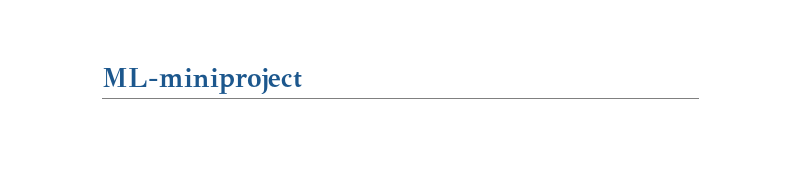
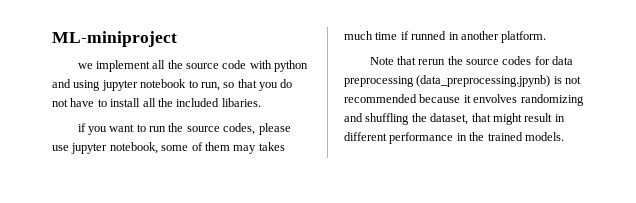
+ we implement all the source code with python and using jupyter notebook to run, so that you do not have to install all the included libaries.
+ if you want to run the source codes, please use jupyter notebook, some of them may takes much time if runned in another platform.
+ Note that rerun the source codes for data preprocessing (data_preprocessing.jpynb) is not recommended because it envolves randomizing and shuffling the dataset, that might result in different performance in the trained models.

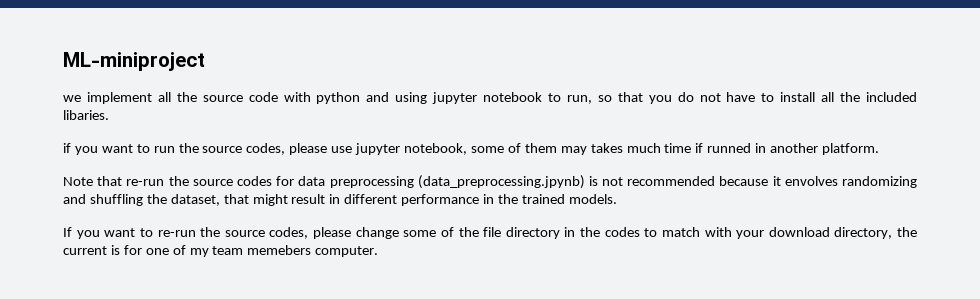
- Note that rerun the source codes for data preprocessing (data_preprocessing.jpynb) is not recommended because it envolves randomizing and shuffling the dataset, that might result in different performance in the trained models.
+ Note that re-run the source codes for data preprocessing (data_preprocessing.jpynb) is not recommended because it envolves randomizing and shuffling the dataset, that might result in different performance in the trained models.
+ If you want to re-run the source codes, please change some of the file directory in the codes to match with your download directory, the current is for one of my team memebers computer.

